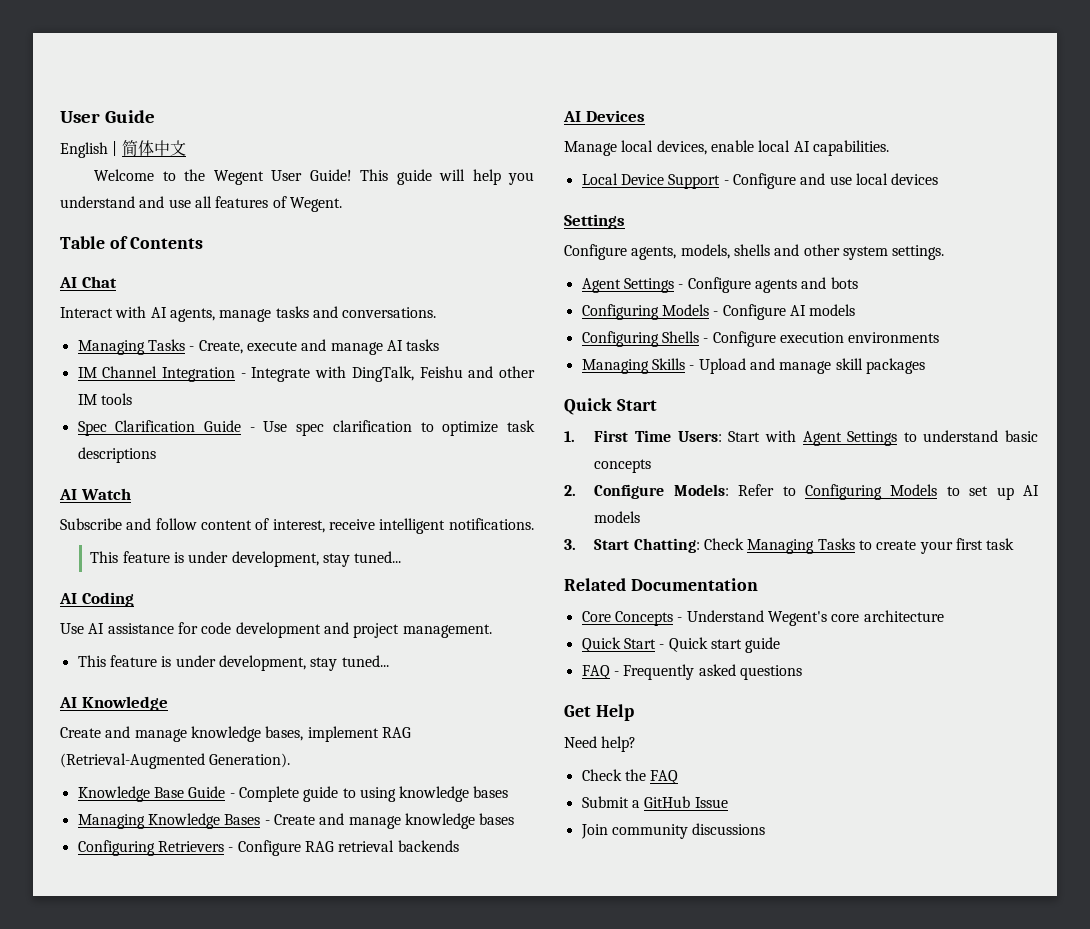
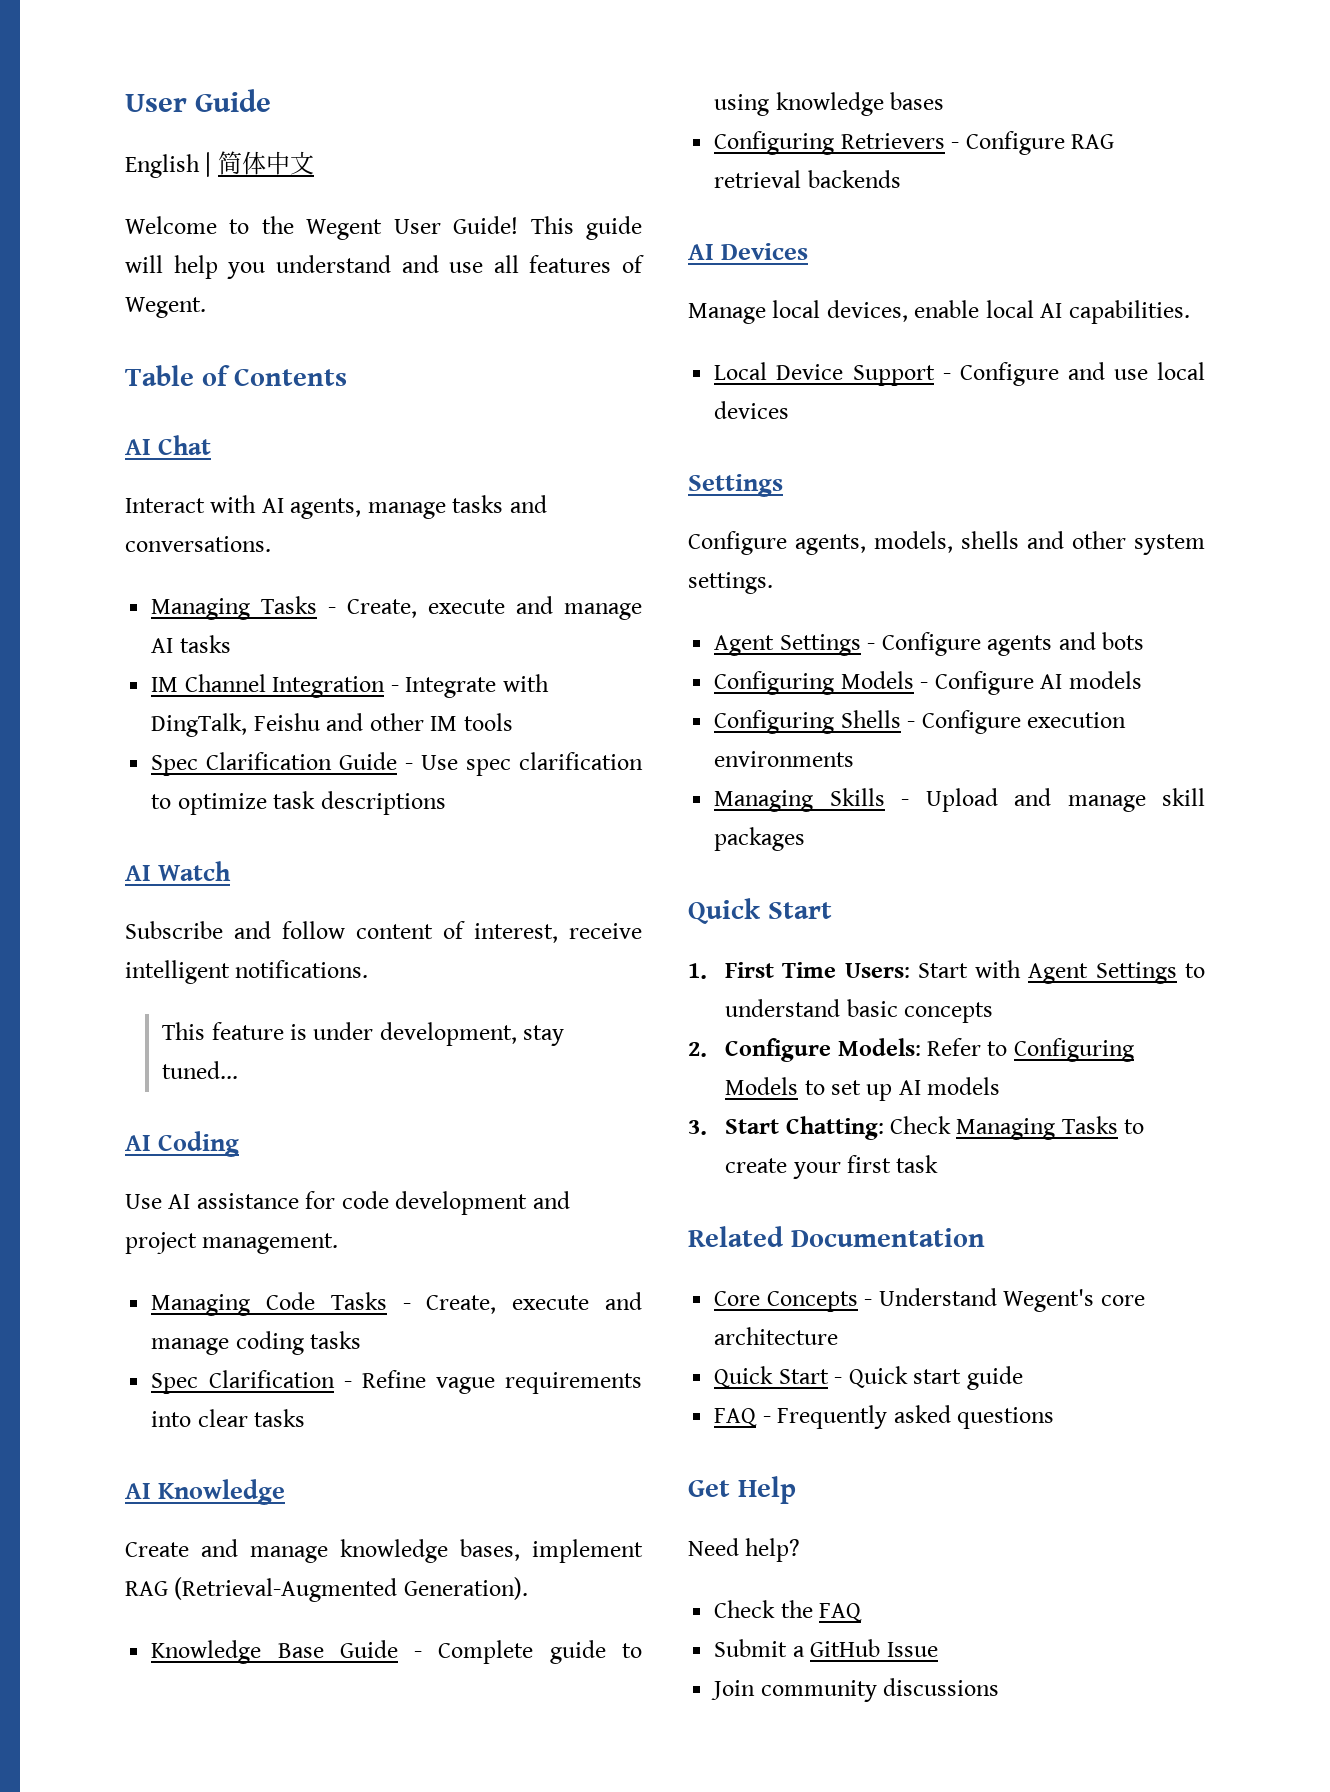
  Use AI assistance for code development and project management.
- This feature is under development, stay tuned...
+ Managing Code Tasks - Create, execute and manage coding tasks
+ Spec Clarification - Refine vague requirements into clear tasks
- Managing Knowledge Bases - Create and manage knowledge bases

